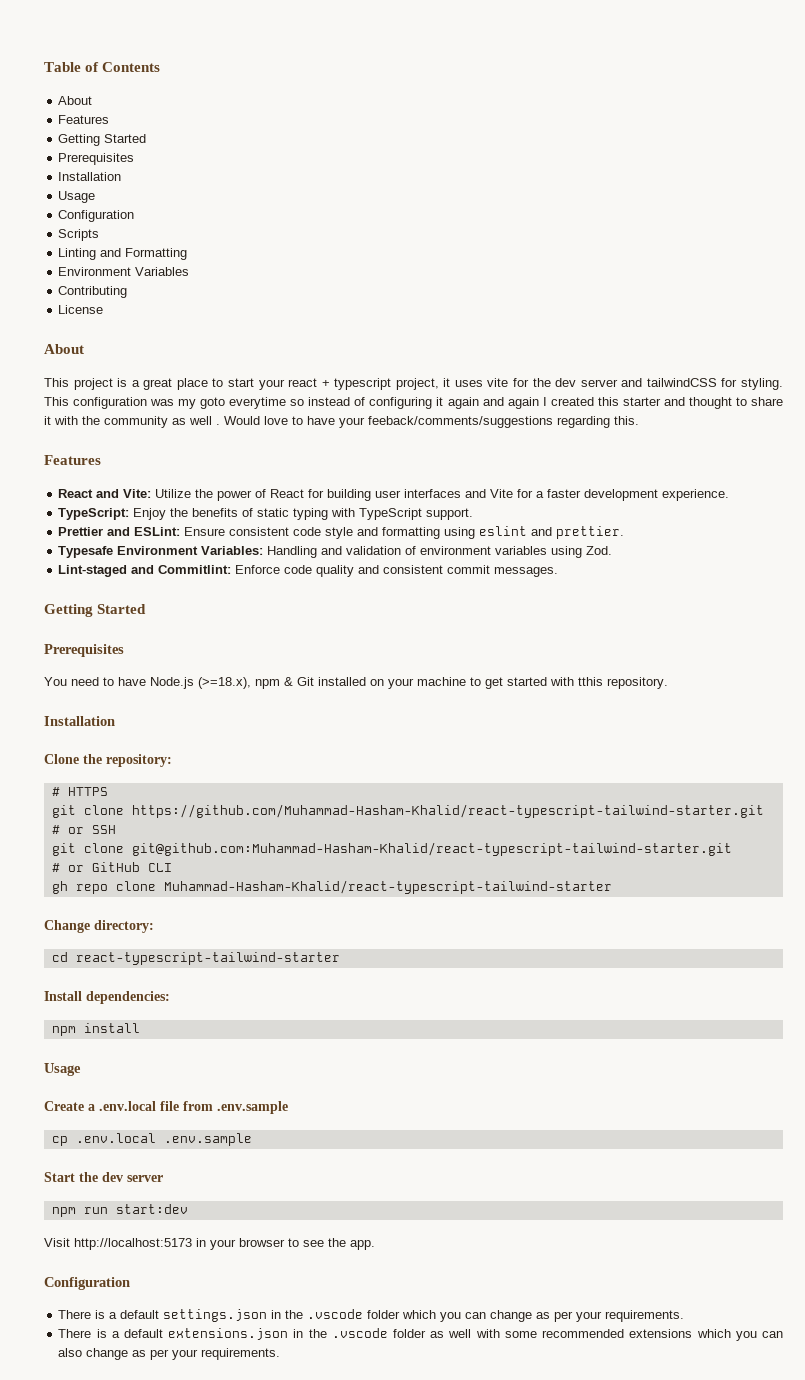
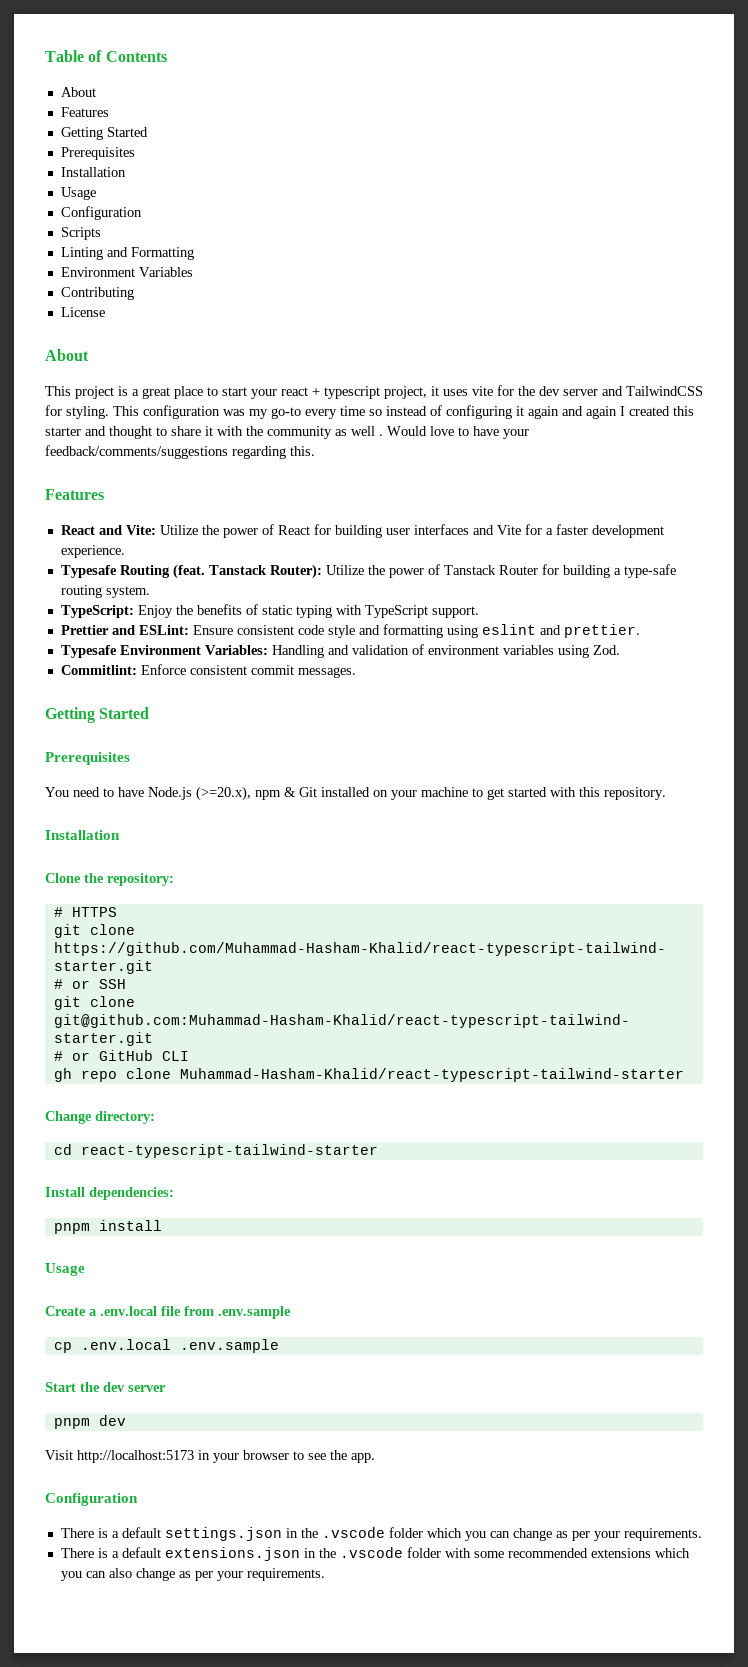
- This project is a great place to start your react + typescript project, it uses vite for the dev server and tailwindCSS for styling.
+ This project is a great place to start your react + typescript project, it uses vite for the dev server and TailwindCSS for styling.
- This configuration was my goto everytime so instead of configuring it again and again I created this starter and thought to share it with the community as well .
+ This configuration was my go-to every time so instead of configuring it again and again I created this starter and thought to share it with the community as well .
- Would love to have your feeback/comments/suggestions regarding this.
+ Would love to have your feedback/comments/suggestions regarding this.
+ Typesafe Routing (feat. Tanstack Router): Utilize the power of Tanstack Router for building a type-safe routing system.
- Lint-staged and Commitlint: Enforce code quality and consistent commit messages.
+ Commitlint: Enforce consistent commit messages.
- You need to have Node.js (>=18.x), npm & Git installed on your machine to get started with tthis repository.
+ You need to have Node.js (>=20.x), npm & Git installed on your machine to get started with this repository.
- npm install
+ pnpm install
- npm run start:dev
+ pnpm dev
- There is a default extensions.json in the .vscode folder as well with some recommended extensions which you can also change as per your requirements.
+ There is a default extensions.json in the .vscode folder with some recommended extensions which you can also change as per your requirements.

